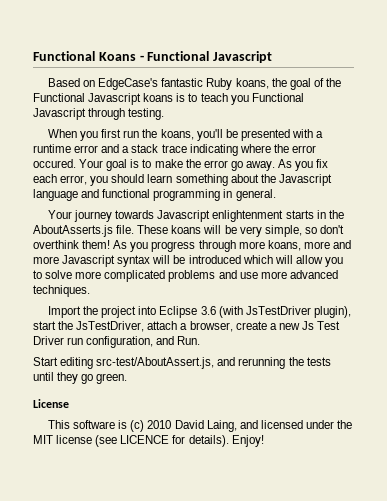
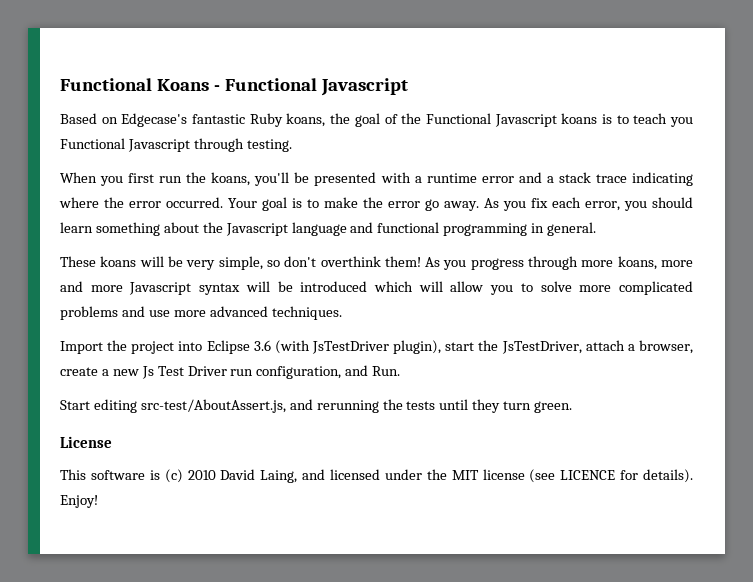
- Based on EdgeCase's fantastic Ruby koans, the goal of the Functional Javascript koans is to teach you Functional Javascript through testing.
+ Based on Edgecase's fantastic Ruby koans, the goal of the Functional Javascript koans is to teach you Functional Javascript through testing.
- When you first run the koans, you'll be presented with a runtime error and a stack trace indicating where the error occured.
+ When you first run the koans, you'll be presented with a runtime error and a stack trace indicating where the error occurred.
- Your journey towards Javascript enlightenment starts in the AboutAsserts.js file.
- Start editing src-test/AboutAssert.js, and rerunning the tests until they go green.
+ Start editing src-test/AboutAssert.js, and rerunning the tests until they turn green.

